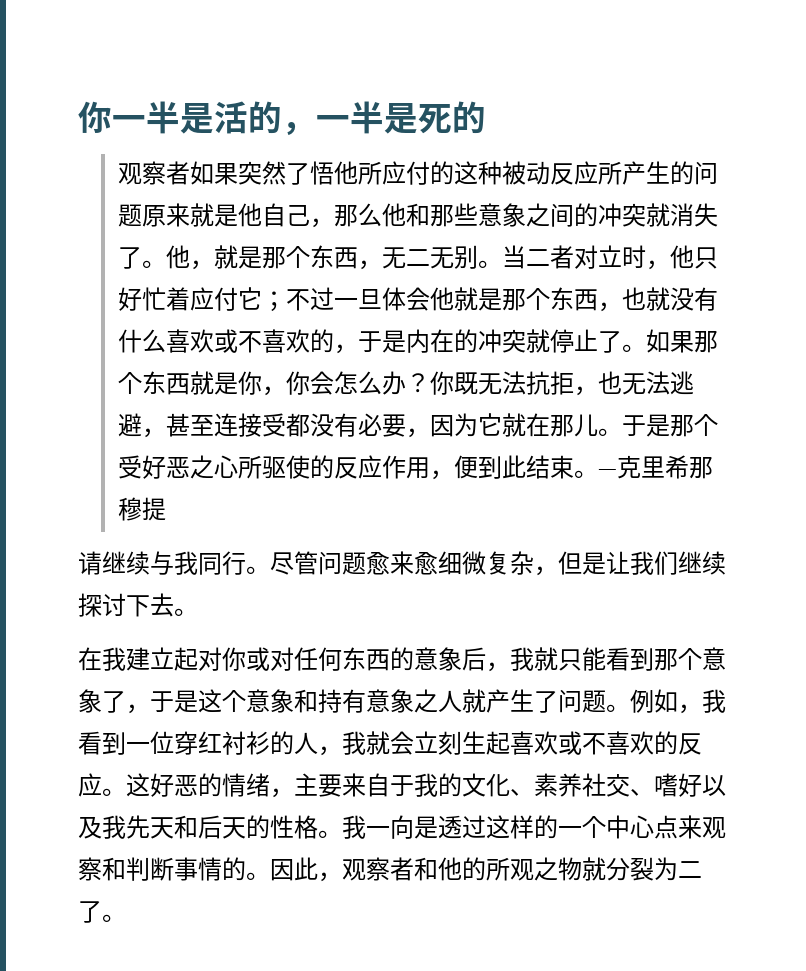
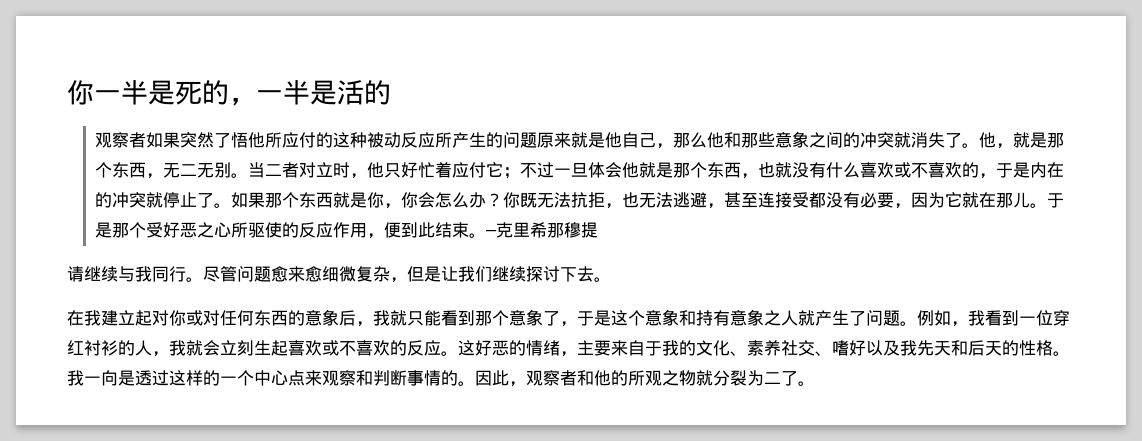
- 你一半是活的，一半是死的
+ 你一半是死的，一半是活的

